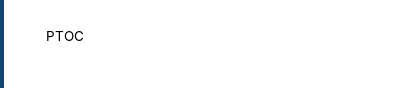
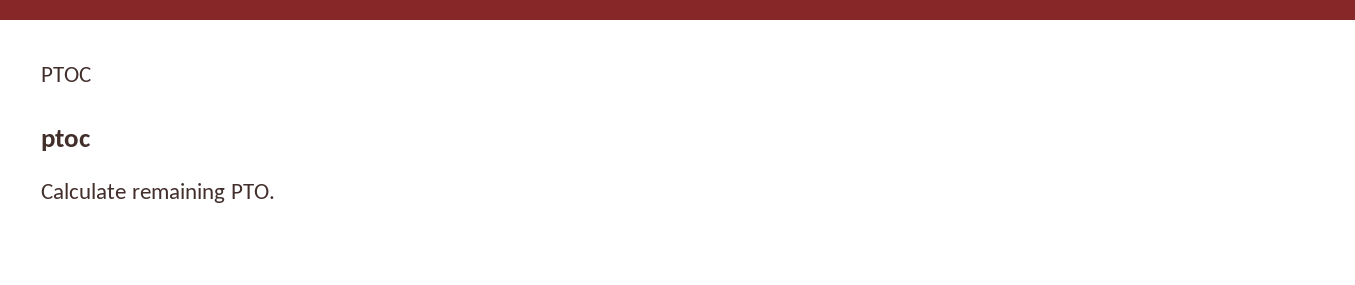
+ ptoc
+ Calculate remaining PTO.

